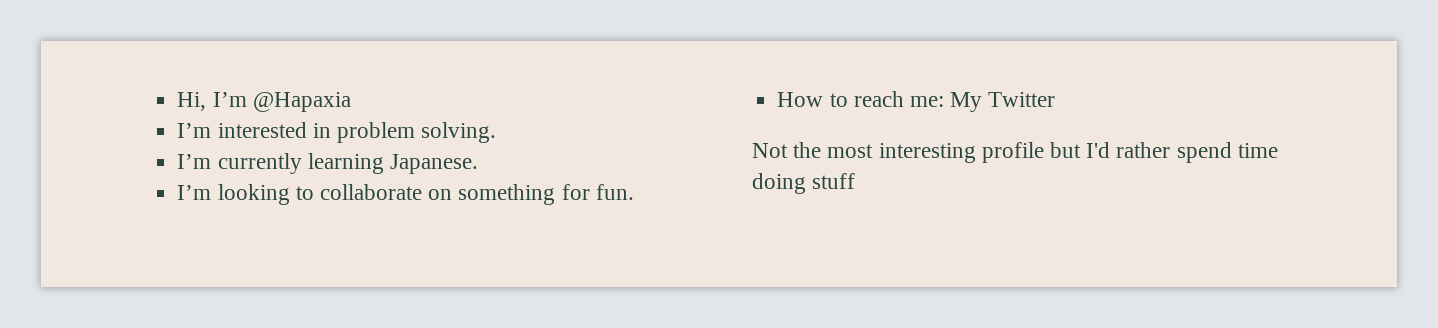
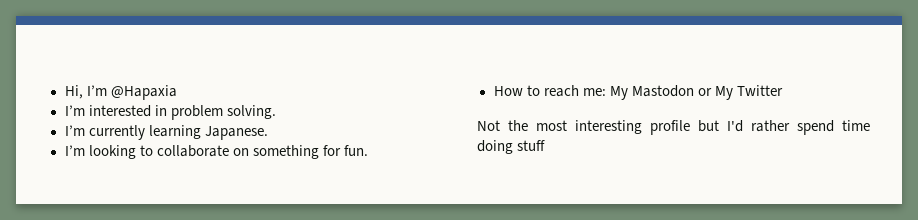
- How to reach me: My Twitter
+ How to reach me: My Mastodon or My Twitter

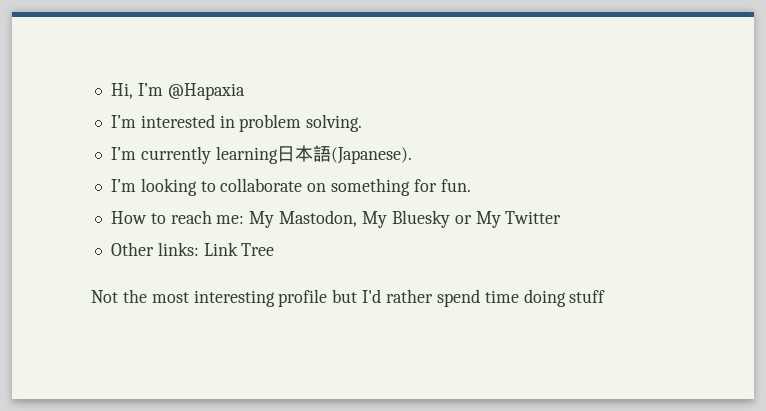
- I’m currently learning Japanese.
+ I’m currently learning日本語(Japanese).
- How to reach me: My Mastodon or My Twitter
+ How to reach me: My Mastodon, My Bluesky or My Twitter
+ Other links: Link Tree

